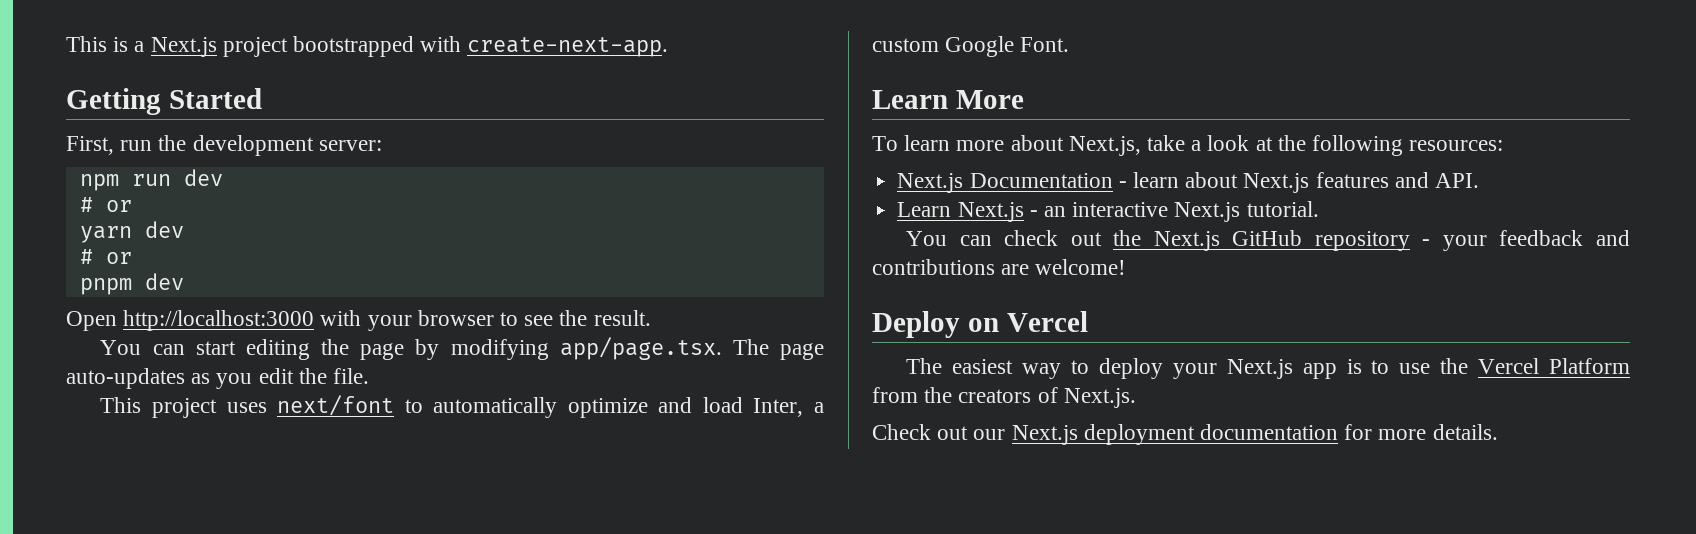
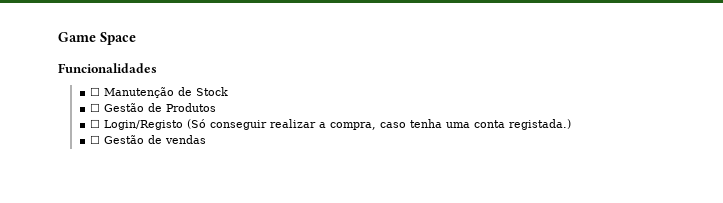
- This is a Next.js project bootstrapped with create-next-app.
- Getting Started
- First, run the development server:
- npm run dev
- # or
- yarn dev
- # or
- pnpm dev
- Open http://localhost:3000 with your browser to see the result.
- You can start editing the page by modifying app/page.tsx. The page auto-updates as you edit the file.
- This project uses next/font to automatically optimize and load Inter, a custom Google Font.
- Learn More
- To learn more about Next.js, take a look at the following resources:
- Next.js Documentation - learn about Next.js features and API.
- Learn Next.js - an interactive Next.js tutorial.
- You can check out the Next.js GitHub repository - your feedback and contributions are welcome!
- Deploy on Vercel
- The easiest way to deploy your Next.js app is to use the Vercel Platform from the creators of Next.js.
- Check out our Next.js deployment documentation for more details.
+ Game Space
+ Funcionalidades
+ ☐ Manutenção de Stock
+ ☐ Gestão de Produtos
+ ☐ Login/Registo (Só conseguir realizar a compra, caso tenha uma conta registada.)
+ ☐ Gestão de vendas

